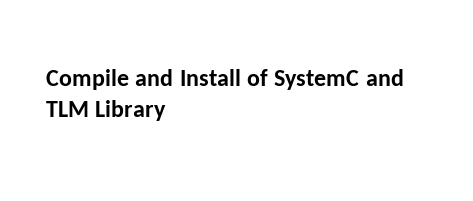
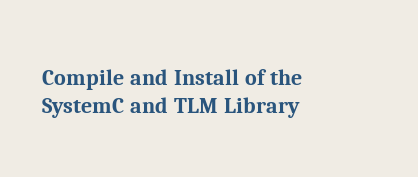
- Compile and Install of SystemC and TLM Library
+ Compile and Install of the SystemC and TLM Library

